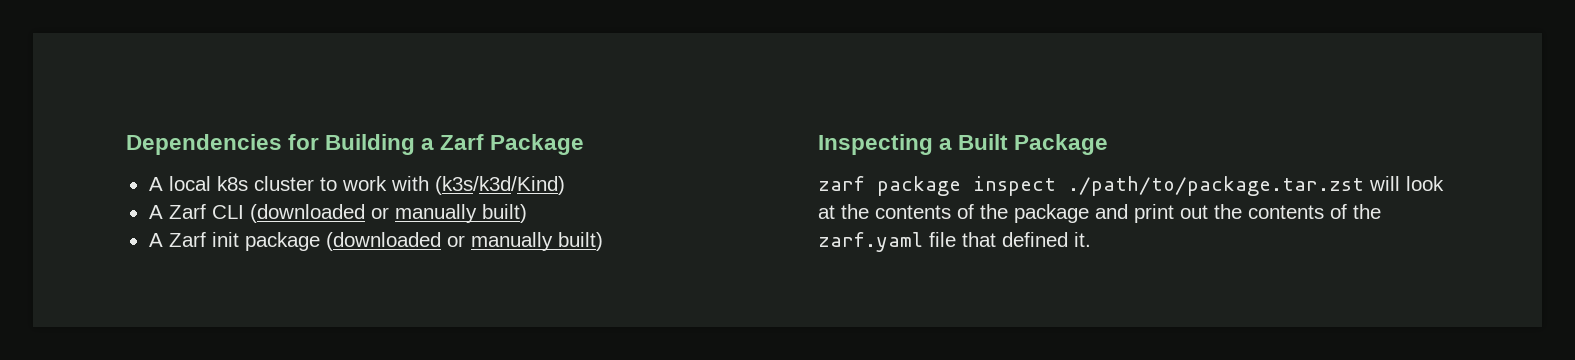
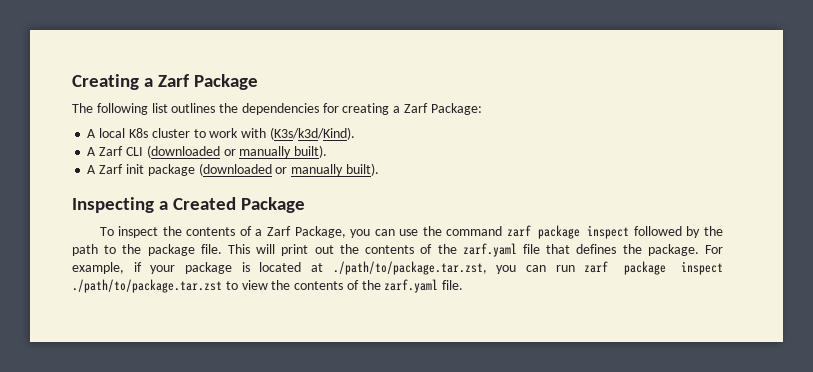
- Dependencies for Building a Zarf Package
+ Creating a Zarf Package
+ The following list outlines the dependencies for creating a Zarf Package:
- A local k8s cluster to work with (k3s/k3d/Kind)
+ A local K8s cluster to work with (K3s/k3d/Kind).
- A Zarf CLI (downloaded or manually built)
+ A Zarf CLI (downloaded or manually built).
- A Zarf init package (downloaded or manually built)
+ A Zarf init package (downloaded or manually built).
- Inspecting a Built Package
- zarf package inspect ./path/to/package.tar.zst will look at the contents of the package and print out the contents of the zarf.yaml file that defined it.
+ Inspecting a Created Package
+ To inspect the contents of a Zarf Package, you can use the command zarf package inspect followed by the path to the package file. This will print out the contents of the zarf.yaml file that defines the package. For example, if your package is located at ./path/to/package.tar.zst, you can run zarf package inspect ./path/to/package.tar.zst to view the contents of the zarf.yaml file.

